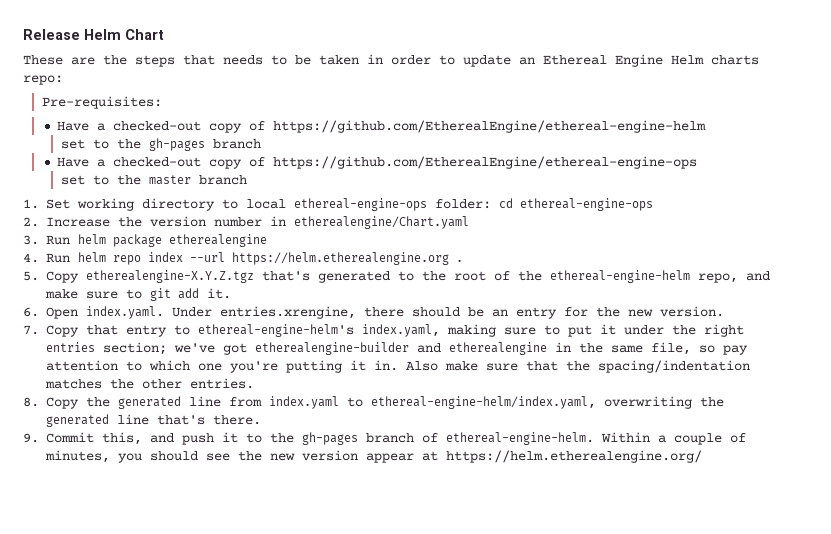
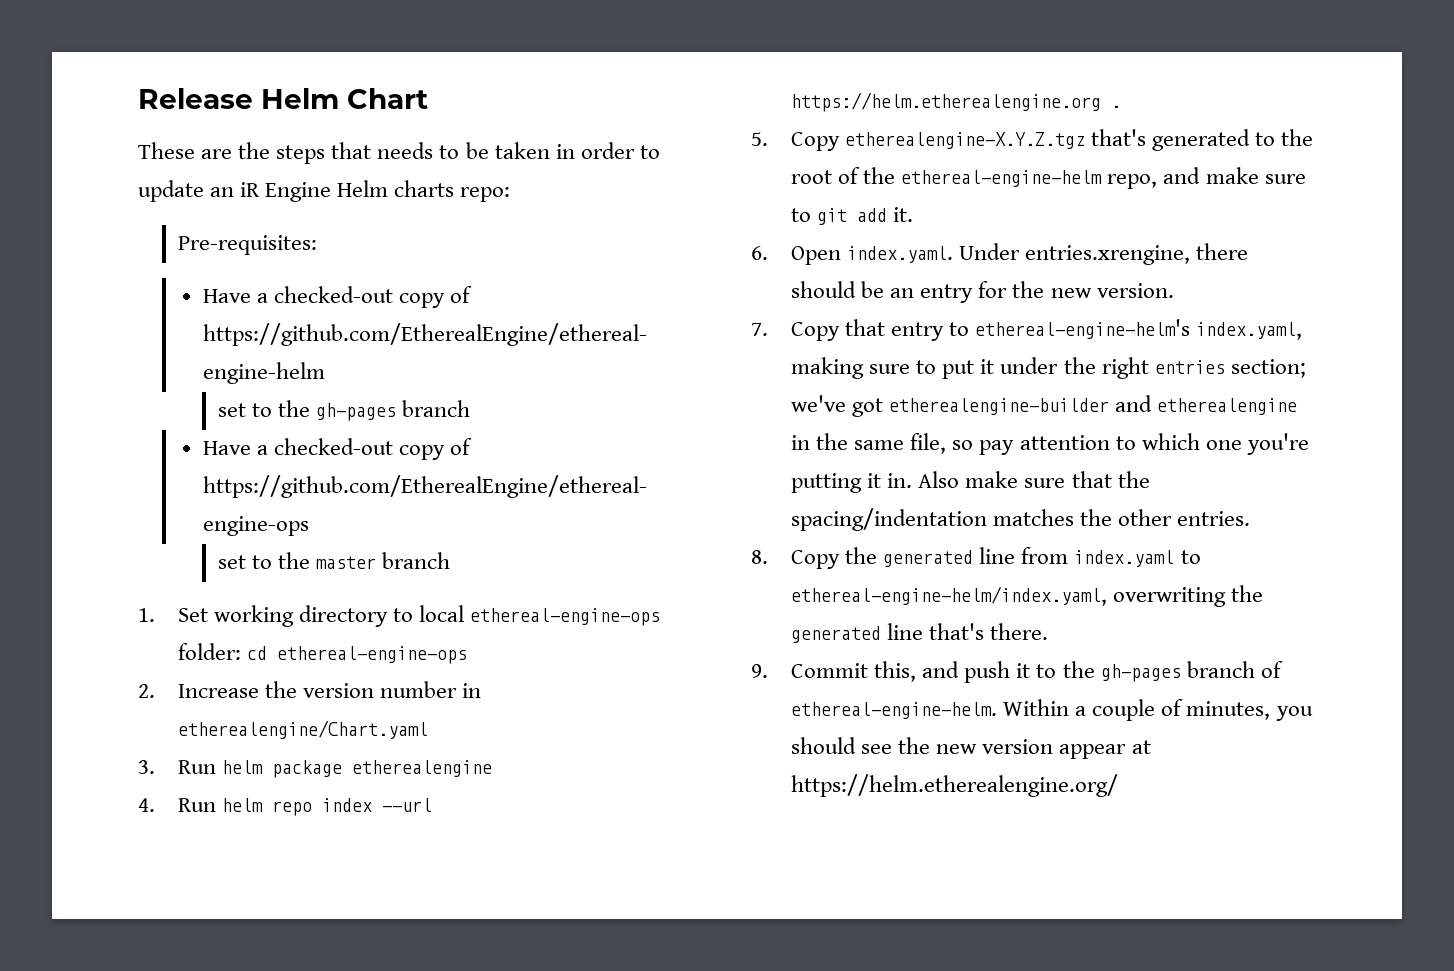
- These are the steps that needs to be taken in order to update an Ethereal Engine Helm charts repo:
+ These are the steps that needs to be taken in order to update an iR Engine Helm charts repo:

